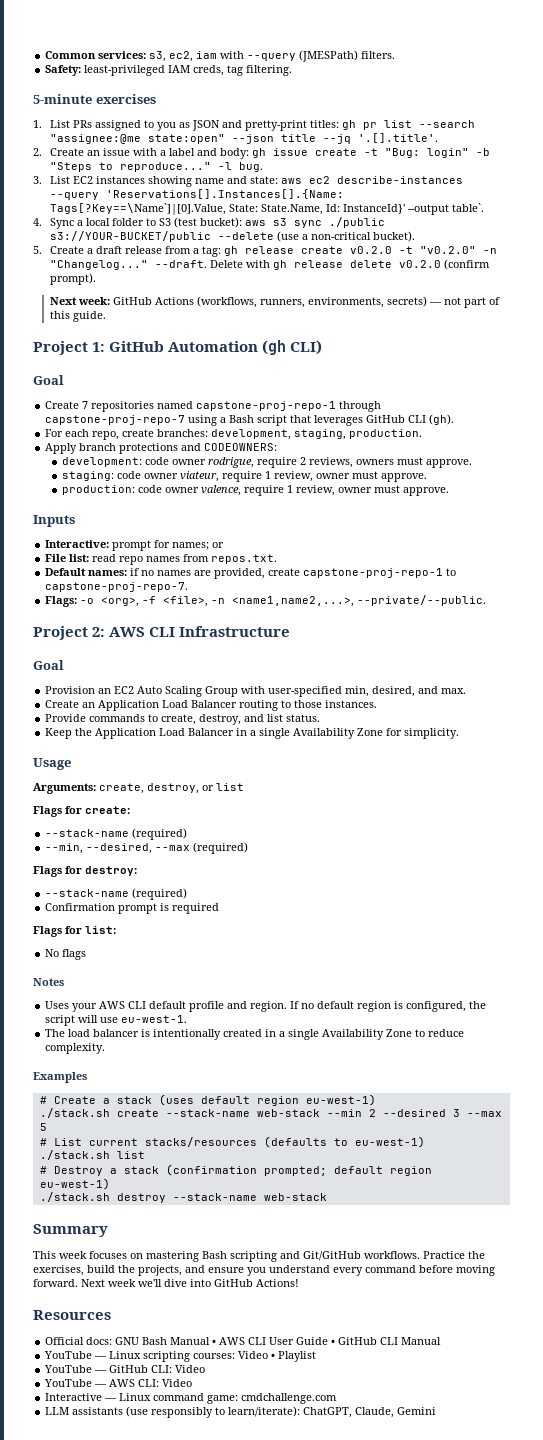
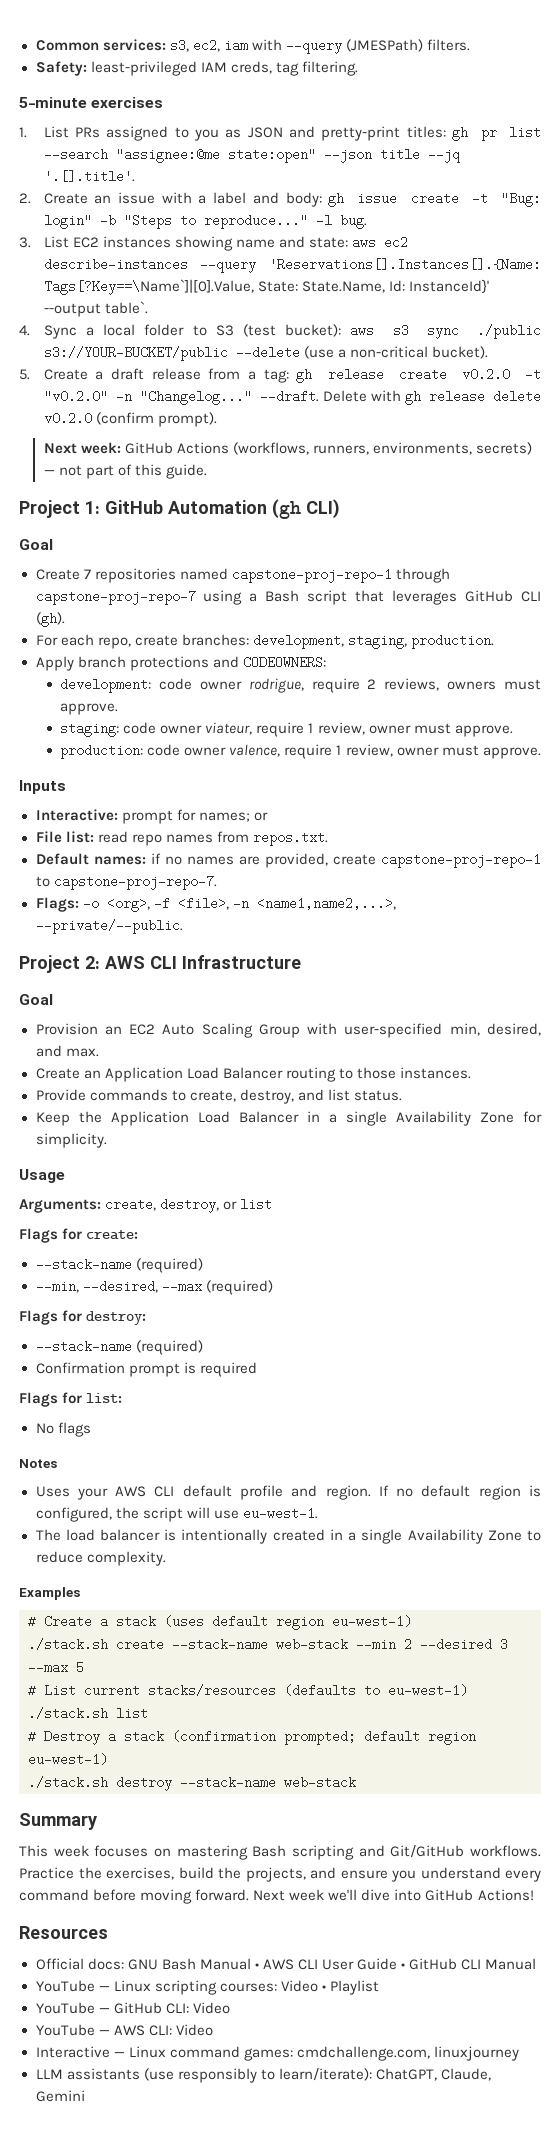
- Interactive — Linux command game: cmdchallenge.com
+ Interactive — Linux command games: cmdchallenge.com, linuxjourney

